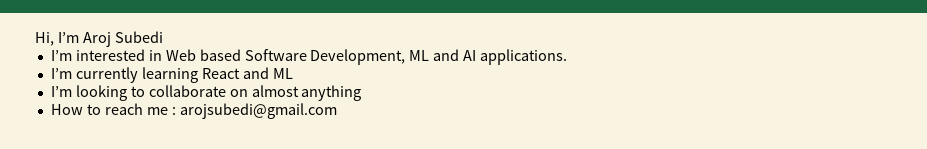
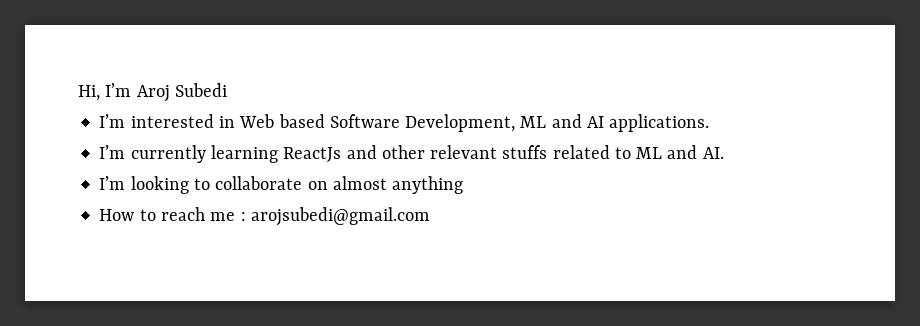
- I’m currently learning React and ML
+ I’m currently learning ReactJs and other relevant stuffs related to ML and AI.

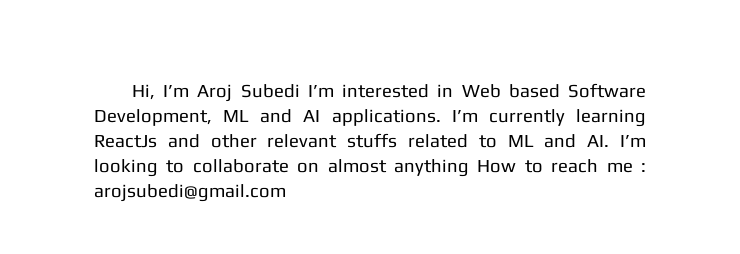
- Hi, I’m Aroj Subedi
- I’m interested in Web based Software Development, ML and AI applications.
- I’m currently learning ReactJs and other relevant stuffs related to ML and AI.
- I’m looking to collaborate on almost anything
- How to reach me : arojsubedi@gmail.com
+ Hi, I’m Aroj Subedi I’m interested in Web based Software Development, ML and AI applications. I’m currently learning ReactJs and other relevant stuffs related to ML and AI. I’m looking to collaborate on almost anything How to reach me : arojsubedi@gmail.com

